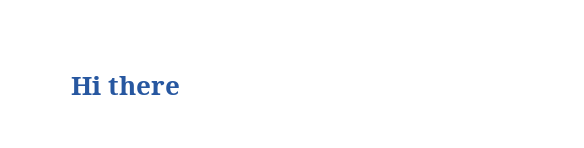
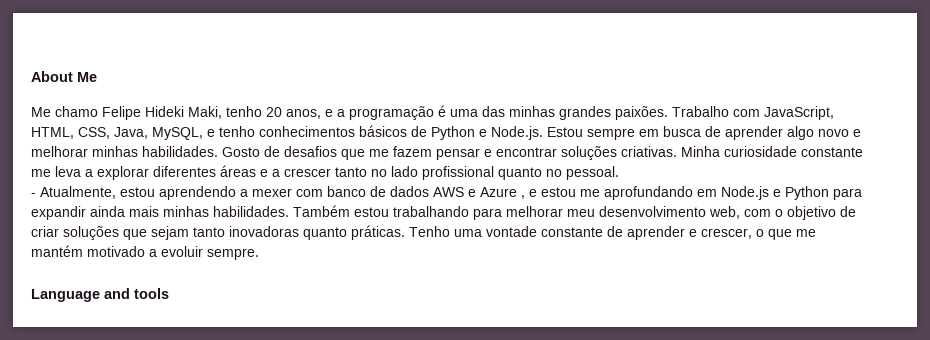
- Hi there
+ About Me
+ Me chamo Felipe Hideki Maki, tenho 20 anos, e a programação é uma das minhas grandes paixões. Trabalho com JavaScript, HTML, CSS, Java, MySQL, e tenho conhecimentos básicos de Python e Node.js. Estou sempre em busca de aprender algo novo e melhorar minhas habilidades. Gosto de desafios que me fazem pensar e encontrar soluções criativas. Minha curiosidade constante me leva a explorar diferentes áreas e a crescer tanto no lado profissional quanto no pessoal.
+ - Atualmente, estou aprendendo a mexer com banco de dados AWS e Azure , e estou me aprofundando em Node.js e Python para expandir ainda mais minhas habilidades. Também estou trabalhando para melhorar meu desenvolvimento web, com o objetivo de criar soluções que sejam tanto inovadoras quanto práticas. Tenho uma vontade constante de aprender e crescer, o que me mantém motivado a evoluir sempre.
+ Language and tools

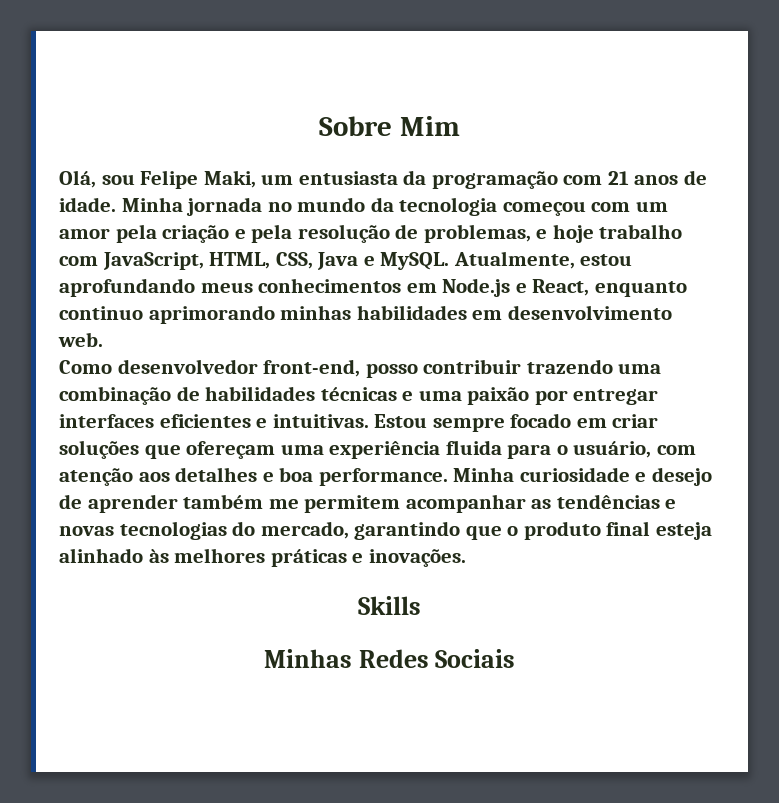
- About Me
- Me chamo Felipe Hideki Maki, tenho 20 anos, e a programação é uma das minhas grandes paixões. Trabalho com JavaScript, HTML, CSS, Java, MySQL, e tenho conhecimentos básicos de Python e Node.js. Estou sempre em busca de aprender algo novo e melhorar minhas habilidades. Gosto de desafios que me fazem pensar e encontrar soluções criativas. Minha curiosidade constante me leva a explorar diferentes áreas e a crescer tanto no lado profissional quanto no pessoal.
- - Atualmente, estou aprendendo a mexer com banco de dados AWS e Azure , e estou me aprofundando em Node.js e Python para expandir ainda mais minhas habilidades. Também estou trabalhando para melhorar meu desenvolvimento web, com o objetivo de criar soluções que sejam tanto inovadoras quanto práticas. Tenho uma vontade constante de aprender e crescer, o que me mantém motivado a evoluir sempre.
- Language and tools
+ Sobre Mim
+ Olá, sou Felipe Maki, um entusiasta da programação com 21 anos de idade. Minha jornada no mundo da tecnologia começou com um amor pela criação e pela resolução de problemas, e hoje trabalho com JavaScript, HTML, CSS, Java e MySQL. Atualmente, estou aprofundando meus conhecimentos em Node.js e React, enquanto continuo aprimorando minhas habilidades em desenvolvimento web.
+ Como desenvolvedor front-end, posso contribuir trazendo uma combinação de habilidades técnicas e uma paixão por entregar interfaces eficientes e intuitivas. Estou sempre focado em criar soluções que ofereçam uma experiência fluida para o usuário, com atenção aos detalhes e boa performance. Minha curiosidade e desejo de aprender também me permitem acompanhar as tendências e novas tecnologias do mercado, garantindo que o produto final esteja alinhado às melhores práticas e inovações.
+ Skills
+ Minhas Redes Sociais

